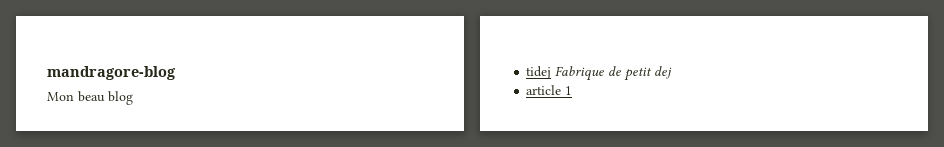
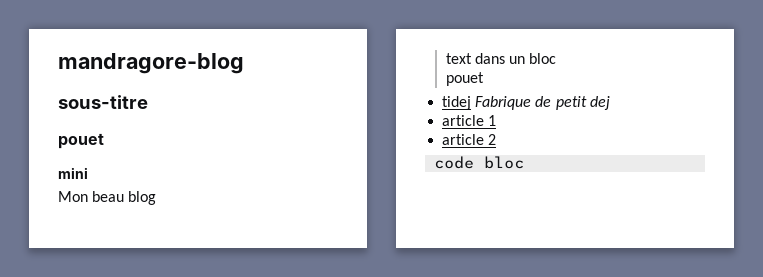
+ sous-titre
+ pouet
+ mini
+ text dans un bloc
+ pouet
+ article 2
+ code bloc

